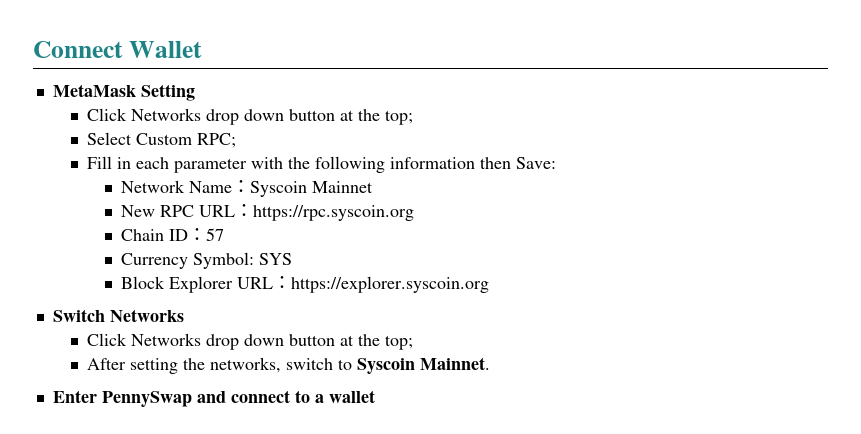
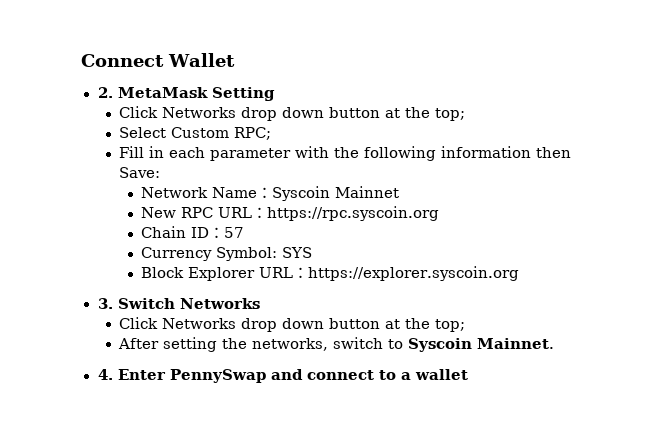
- MetaMask Setting
+ 2. MetaMask Setting
- Switch Networks
+ 3. Switch Networks
- Enter PennySwap and connect to a wallet
+ 4. Enter PennySwap and connect to a wallet

